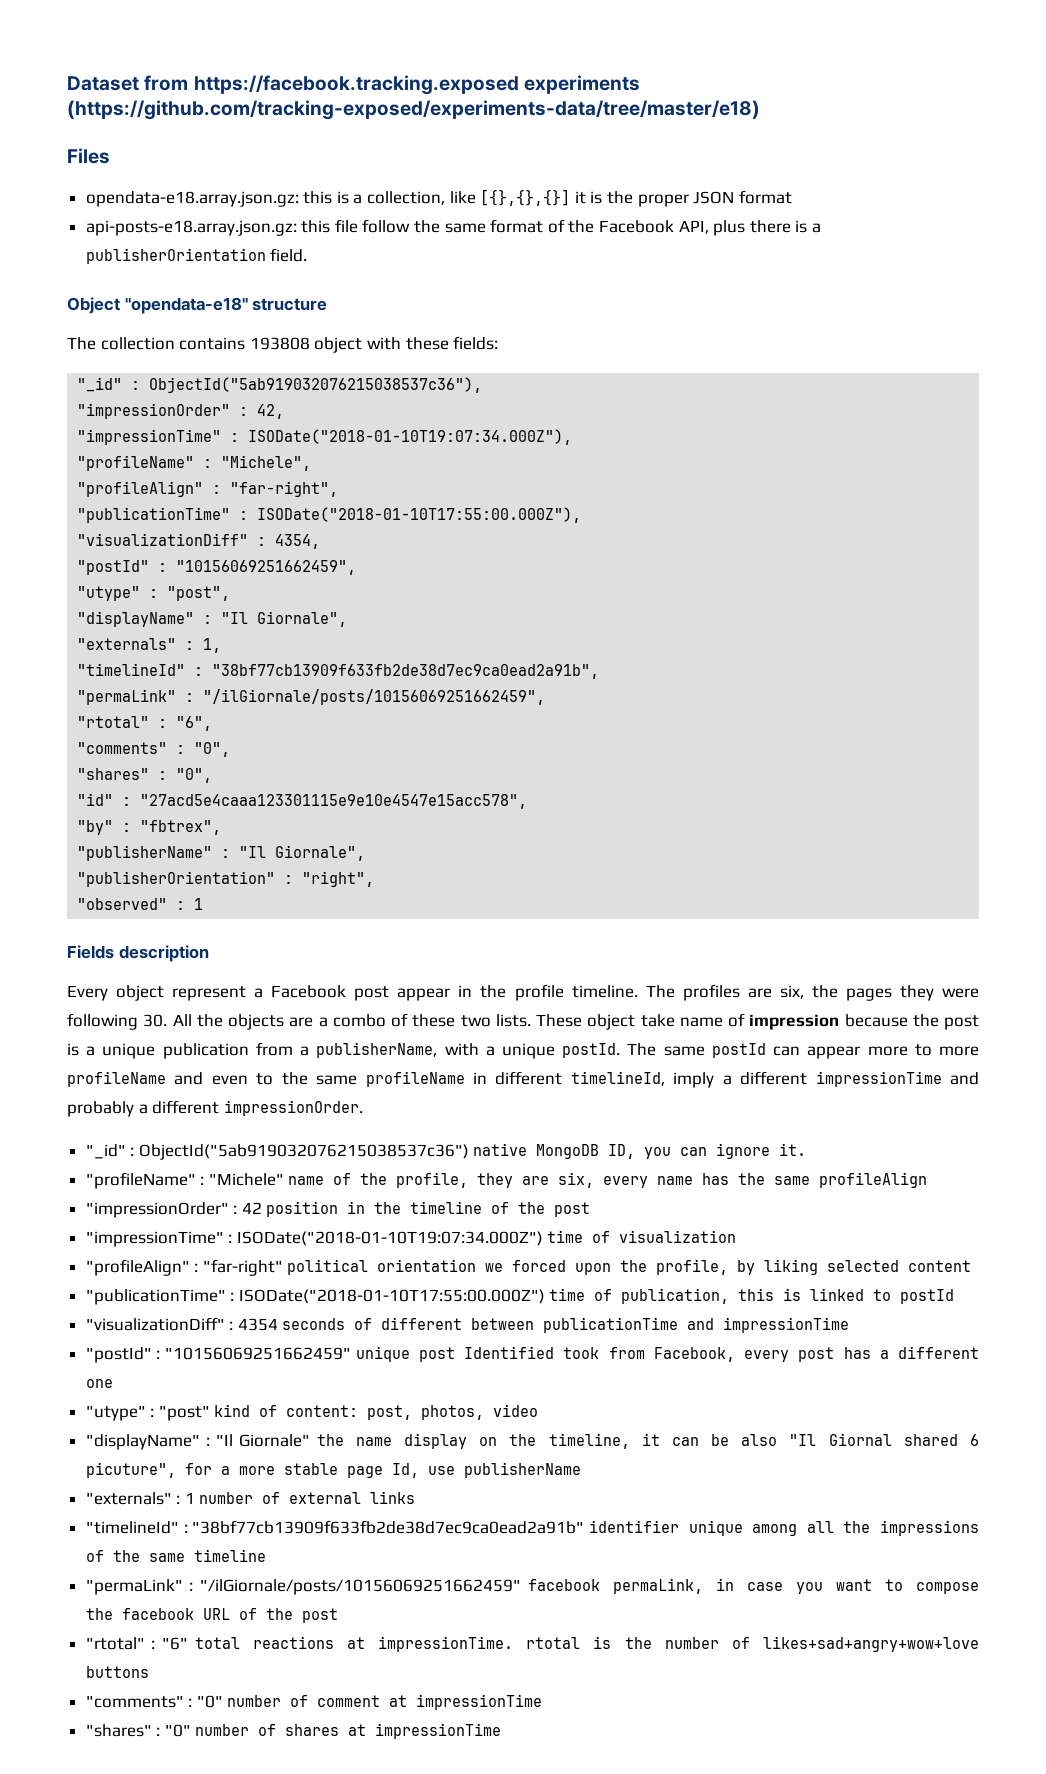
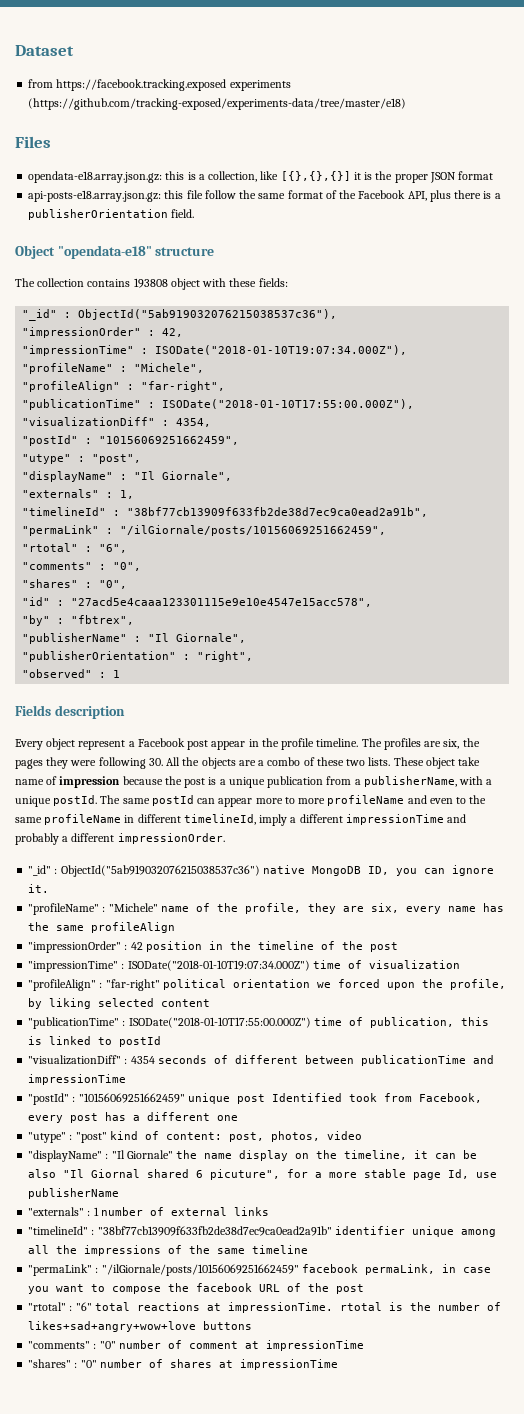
- Dataset from https://facebook.tracking.exposed experiments (https://github.com/tracking-exposed/experiments-data/tree/master/e18)
+ Dataset
+ from https://facebook.tracking.exposed experiments (https://github.com/tracking-exposed/experiments-data/tree/master/e18)

